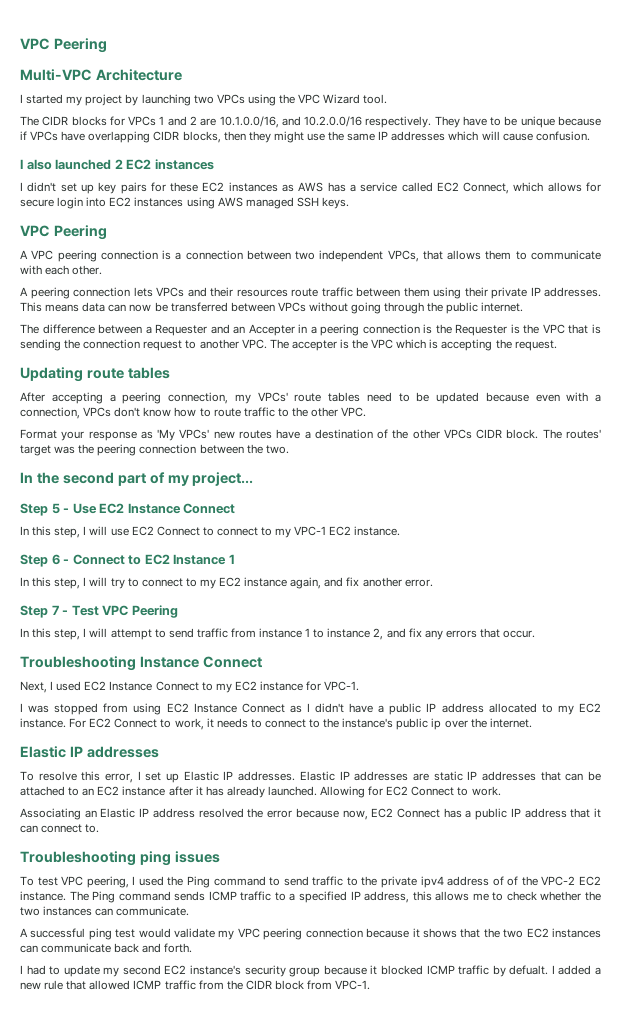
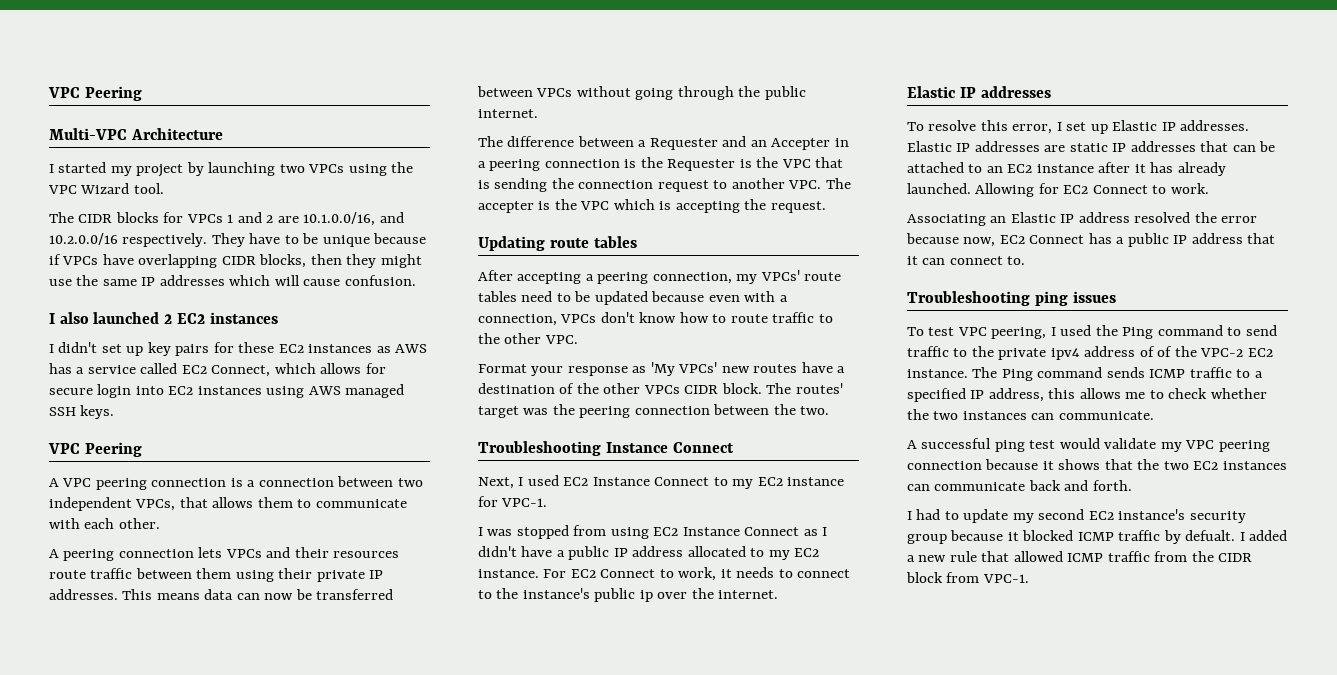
- In the second part of my project...
- Step 5 - Use EC2 Instance Connect
- In this step, I will use EC2 Connect to connect to my VPC-1 EC2 instance.
- Step 6 - Connect to EC2 Instance 1
- In this step, I will try to connect to my EC2 instance again, and fix another error.
- Step 7 - Test VPC Peering
- In this step, I will attempt to send traffic from instance 1 to instance 2, and fix any errors that occur.

